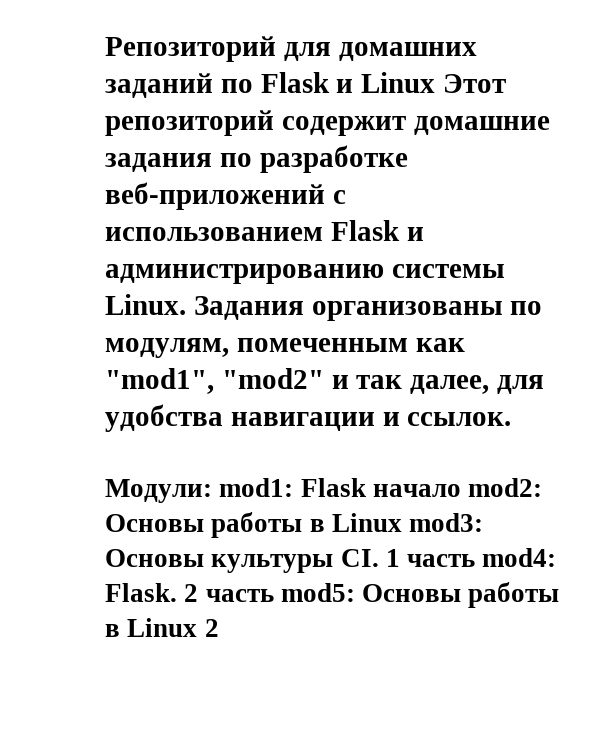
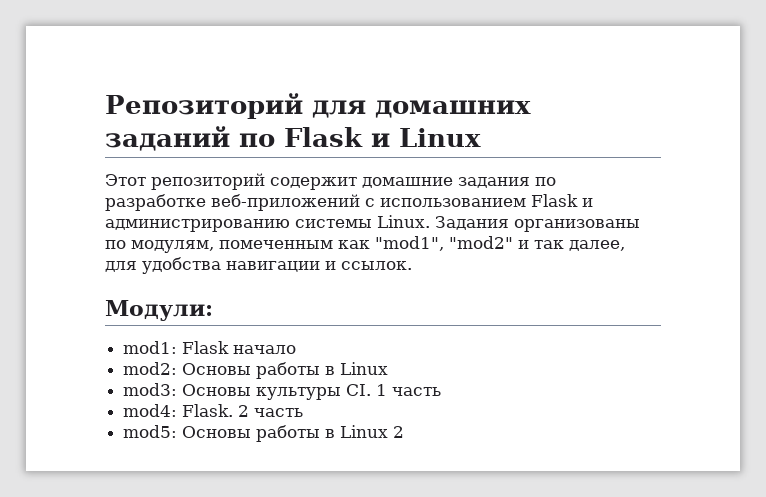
- Репозиторий для домашних заданий по Flask и Linux Этот репозиторий содержит домашние задания по разработке веб-приложений с использованием Flask и администрированию системы Linux.
+ Репозиторий для домашних заданий по Flask и Linux
+ Этот репозиторий содержит домашние задания по разработке веб-приложений с использованием Flask и администрированию системы Linux.
- Модули: mod1: Flask начало mod2: Основы работы в Linux mod3: Основы культуры CI. 1 часть mod4: Flask.
+ Модули:
+ mod1: Flask начало
+ mod2: Основы работы в Linux
+ mod3: Основы культуры CI. 1 часть
+ mod4: Flask.
- 2 часть mod5: Основы работы в Linux 2
+ 2 часть
+ mod5: Основы работы в Linux 2

